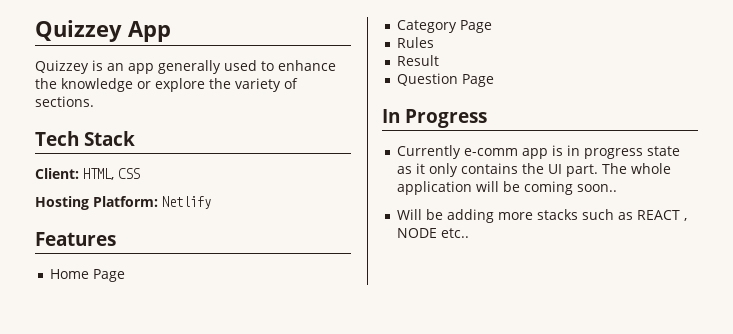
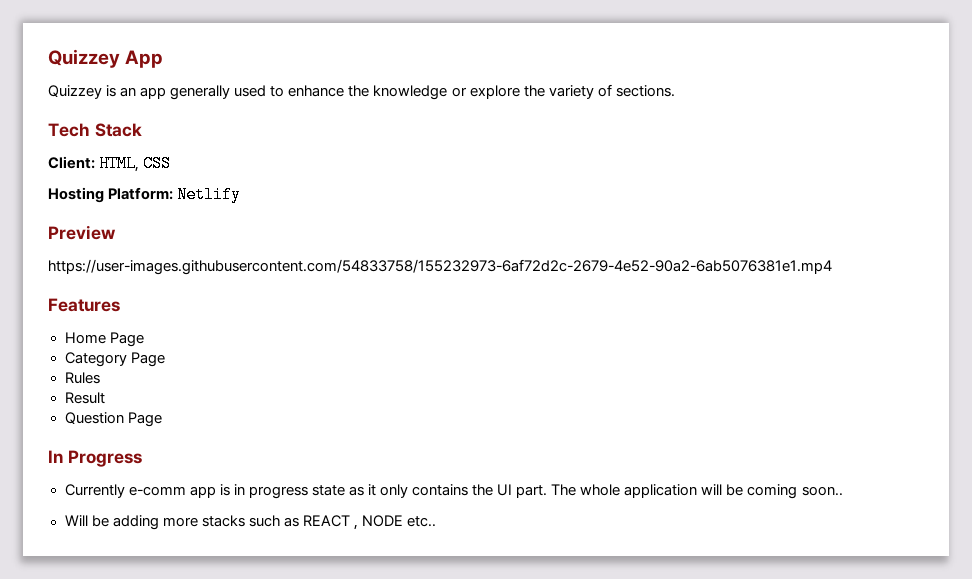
+ Preview
+ https://user-images.githubusercontent.com/54833758/155232973-6af72d2c-2679-4e52-90a2-6ab5076381e1.mp4

